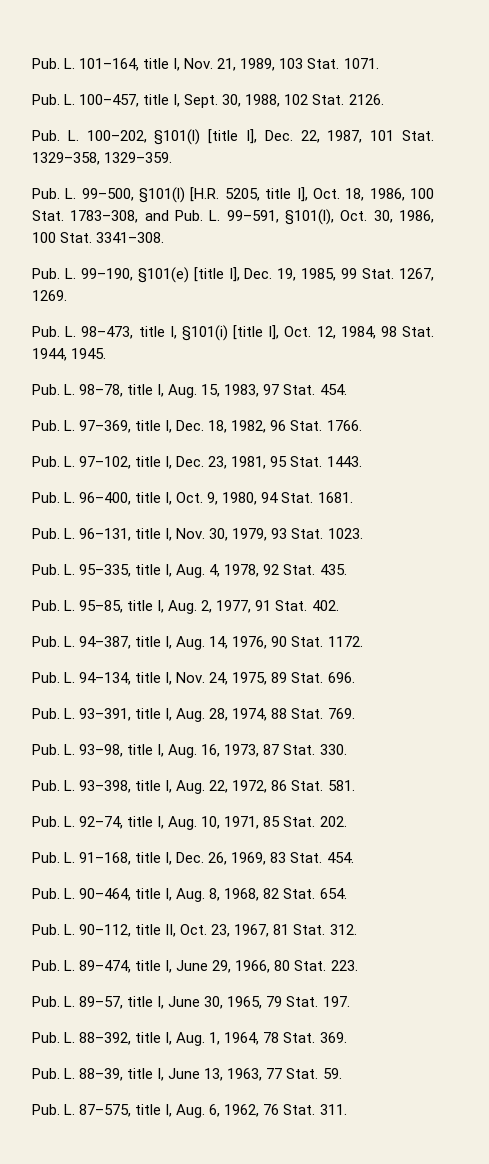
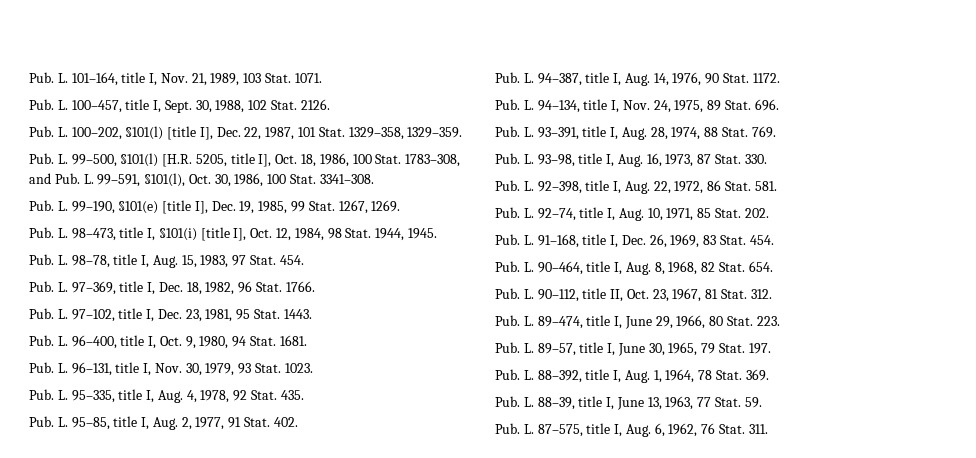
- Pub. L. 93–398, title I, Aug. 22, 1972, 86 Stat.
+ Pub. L. 92–398, title I, Aug. 22, 1972, 86 Stat.

